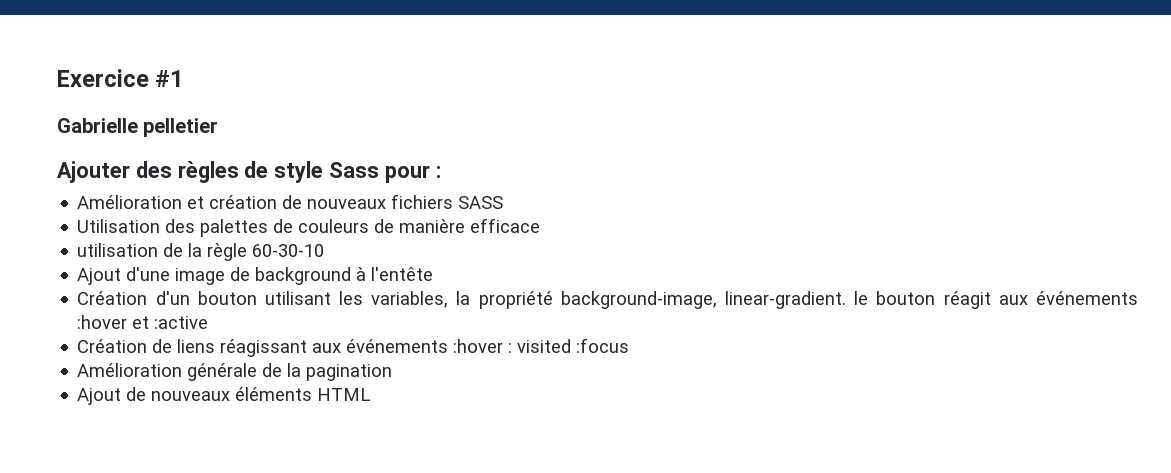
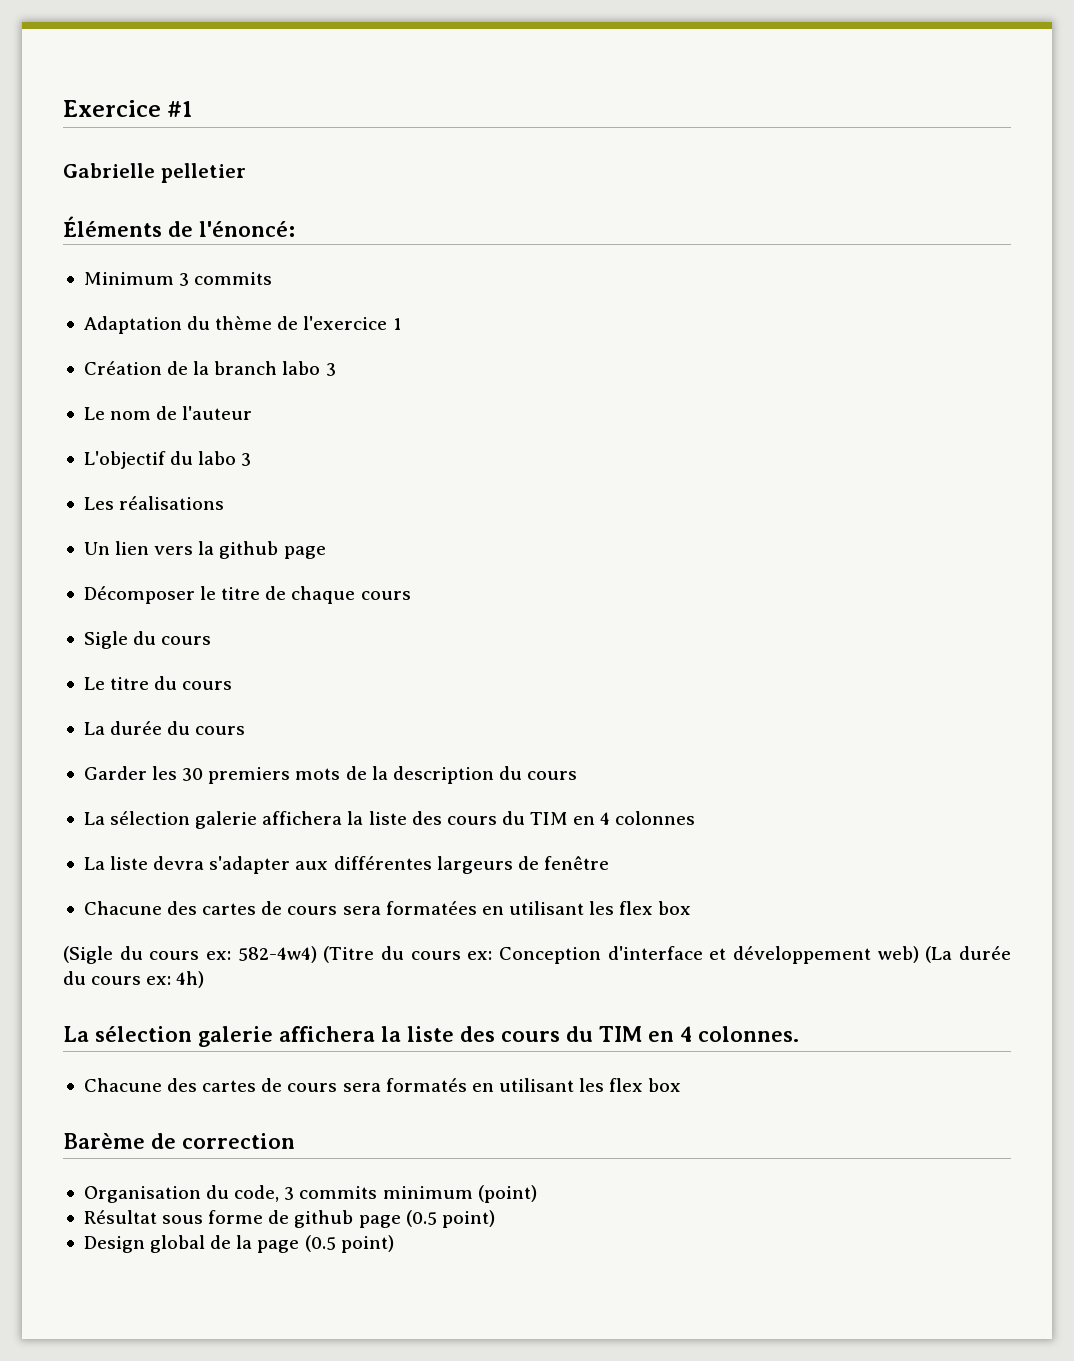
- Ajouter des règles de style Sass pour :
- Amélioration et création de nouveaux fichiers SASS
- Utilisation des palettes de couleurs de manière efficace
- utilisation de la règle 60-30-10
- Ajout d'une image de background à l'entête
- Création d'un bouton utilisant les variables, la propriété background-image, linear-gradient. le bouton réagit aux événements :hover et :active
- Création de liens réagissant aux événements :hover : visited :focus
- Amélioration générale de la pagination
- Ajout de nouveaux éléments HTML
+ Éléments de l'énoncé:
+ Minimum 3 commits
+ Adaptation du thème de l'exercice 1
+ Création de la branch labo 3
+ Le nom de l'auteur
+ L'objectif du labo 3
+ Les réalisations
+ Un lien vers la github page
+ Décomposer le titre de chaque cours
+ Sigle du cours
+ Le titre du cours
+ La durée du cours
+ Garder les 30 premiers mots de la description du cours
+ La sélection galerie affichera la liste des cours du TIM en 4 colonnes
+ La liste devra s'adapter aux différentes largeurs de fenêtre
+ Chacune des cartes de cours sera formatées en utilisant les flex box
+ (Sigle du cours ex: 582-4w4) (Titre du cours ex: Conception d'interface et développement web) (La durée du cours ex: 4h)
+ La sélection galerie affichera la liste des cours du TIM en 4 colonnes.
+ Chacune des cartes de cours sera formatés en utilisant les flex box
+ Barème de correction
+ Organisation du code, 3 commits minimum (point)
+ Résultat sous forme de github page (0.5 point)
+ Design global de la page (0.5 point)

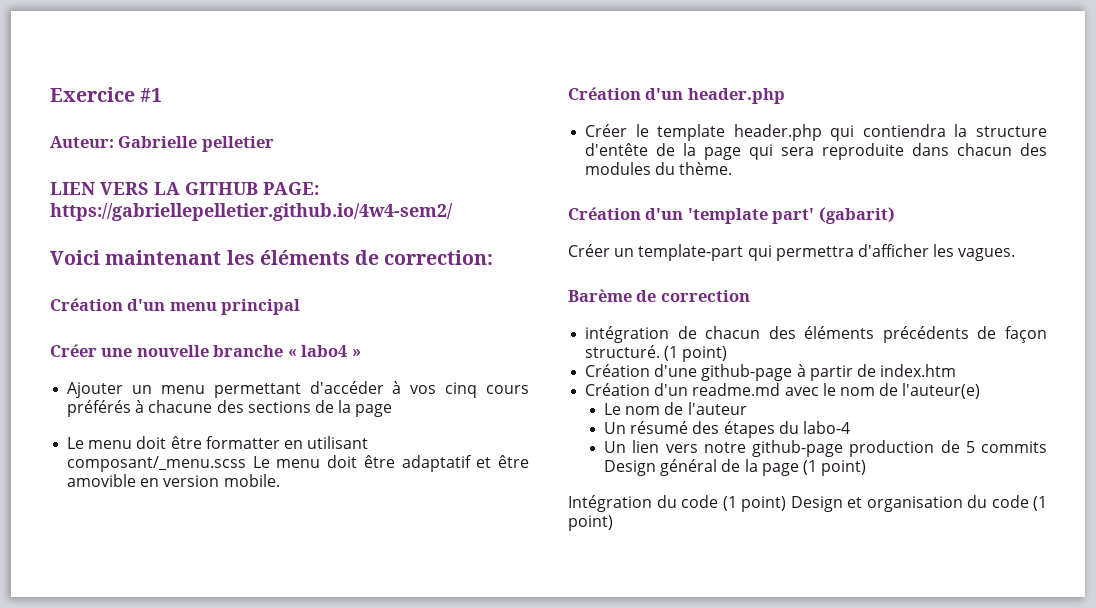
- Gabrielle pelletier
+ Auteur: Gabrielle pelletier
- Éléments de l'énoncé:
- Minimum 3 commits
- Adaptation du thème de l'exercice 1
- Création de la branch labo 3
+ LIEN VERS LA GITHUB PAGE: https://gabriellepelletier.github.io/4w4-sem2/
+ Voici maintenant les éléments de correction:
+ Création d'un menu principal
+ Créer une nouvelle branche « labo4 »
+ Ajouter un menu permettant d'accéder à vos cinq cours préférés à chacune des sections de la page
+ Le menu doit être formatter en utilisant composant/_menu.scss Le menu doit être adaptatif et être amovible en version mobile.
+ Création d'un header.php
+ Créer le template header.php qui contiendra la structure d'entête de la page qui sera reproduite dans chacun des modules du thème.
+ Création d'un 'template part' (gabarit)
+ Créer un template-part qui permettra d'afficher les vagues.
+ Barème de correction
+ intégration de chacun des éléments précédents de façon structuré. (1 point)
+ Création d'une github-page à partir de index.htm
+ Création d'un readme.md avec le nom de l'auteur(e)
  Le nom de l'auteur
- L'objectif du labo 3
- Les réalisations
- Un lien vers la github page
- Décomposer le titre de chaque cours
- Sigle du cours
- Le titre du cours
- La durée du cours
- Garder les 30 premiers mots de la description du cours
- La sélection galerie affichera la liste des cours du TIM en 4 colonnes
- La liste devra s'adapter aux différentes largeurs de fenêtre
- Chacune des cartes de cours sera formatées en utilisant les flex box
- (Sigle du cours ex: 582-4w4) (Titre du cours ex: Conception d'interface et développement web) (La durée du cours ex: 4h)
- La sélection galerie affichera la liste des cours du TIM en 4 colonnes.
- Chacune des cartes de cours sera formatés en utilisant les flex box
- Barème de correction
- Organisation du code, 3 commits minimum (point)
- Résultat sous forme de github page (0.5 point)
- Design global de la page (0.5 point)
+ Un résumé des étapes du labo-4
+ Un lien vers notre github-page production de 5 commits Design général de la page (1 point)
+ Intégration du code (1 point) Design et organisation du code (1 point)

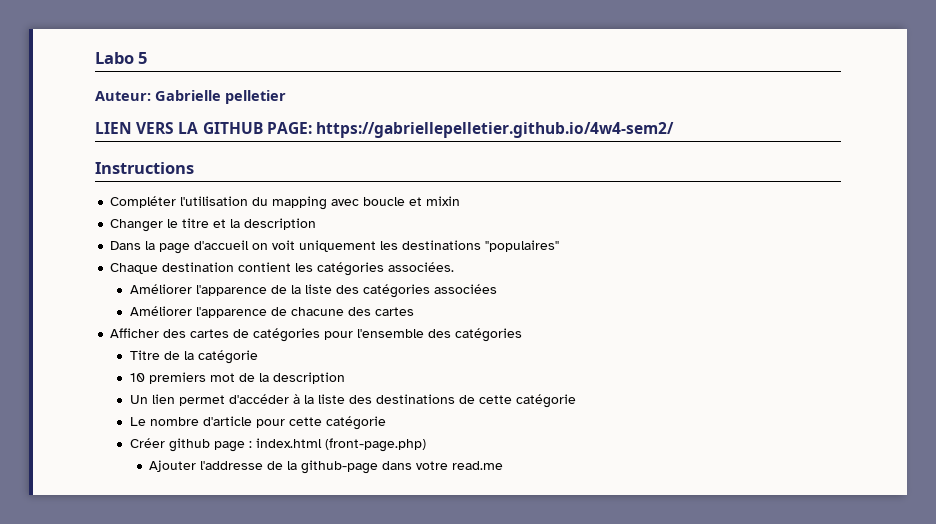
- Exercice #1
+ Labo 5
- Voici maintenant les éléments de correction:
- Création d'un menu principal
- Créer une nouvelle branche « labo4 »
- Ajouter un menu permettant d'accéder à vos cinq cours préférés à chacune des sections de la page
- Le menu doit être formatter en utilisant composant/_menu.scss Le menu doit être adaptatif et être amovible en version mobile.
- Création d'un header.php
- Créer le template header.php qui contiendra la structure d'entête de la page qui sera reproduite dans chacun des modules du thème.
- Création d'un 'template part' (gabarit)
- Créer un template-part qui permettra d'afficher les vagues.
- Barème de correction
- intégration de chacun des éléments précédents de façon structuré. (1 point)
- Création d'une github-page à partir de index.htm
- Création d'un readme.md avec le nom de l'auteur(e)
- Le nom de l'auteur
- Un résumé des étapes du labo-4
- Un lien vers notre github-page production de 5 commits Design général de la page (1 point)
- Intégration du code (1 point) Design et organisation du code (1 point)
+ Instructions
+ Compléter l'utilisation du mapping avec boucle et mixin
+ Changer le titre et la description
+ Dans la page d'accueil on voit uniquement les destinations "populaires"
+ Chaque destination contient les catégories associées.
+ Améliorer l'apparence de la liste des catégories associées
+ Améliorer l'apparence de chacune des cartes
+ Afficher des cartes de catégories pour l'ensemble des catégories
+ Titre de la catégorie
+ 10 premiers mot de la description
+ Un lien permet d'accéder à la liste des destinations de cette catégorie
+ Le nombre d'article pour cette catégorie
+ Créer github page : index.html (front-page.php)
+ Ajouter l'addresse de la github-page dans votre read.me

